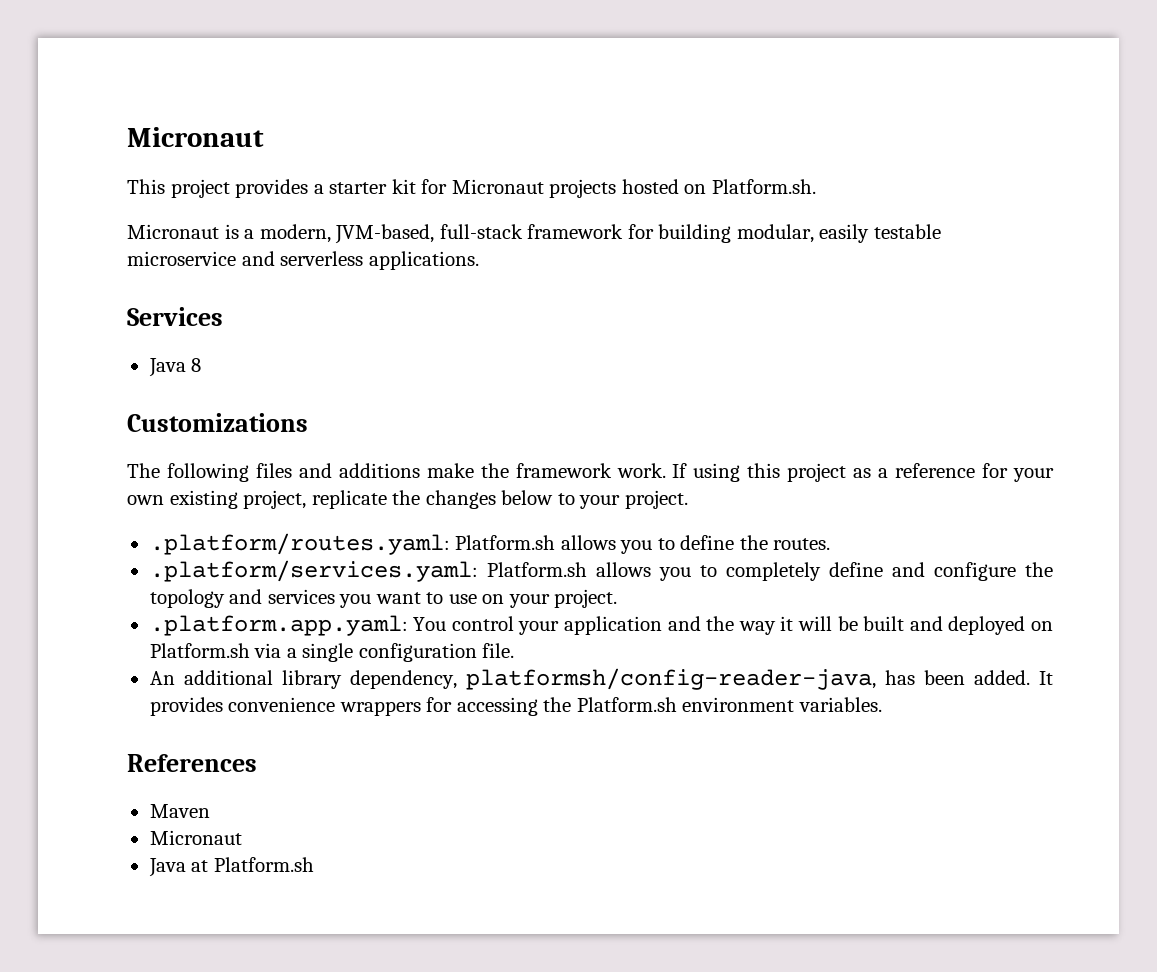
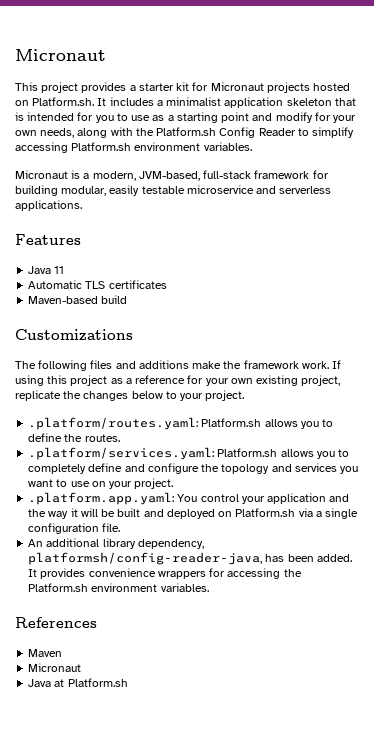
- This project provides a starter kit for Micronaut projects hosted on Platform.sh.
+ This project provides a starter kit for Micronaut projects hosted on Platform.sh. It includes a minimalist application skeleton that is intended for you to use as a starting point and modify for your own needs, along with the Platform.sh Config Reader to simplify accessing Platform.sh environment variables.
- Services
- Java 8
+ Features
+ Java 11
+ Automatic TLS certificates
+ Maven-based build

